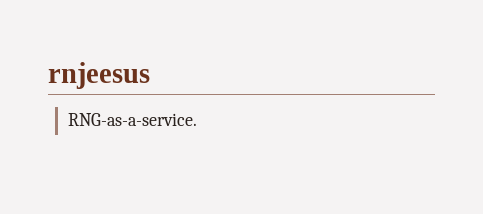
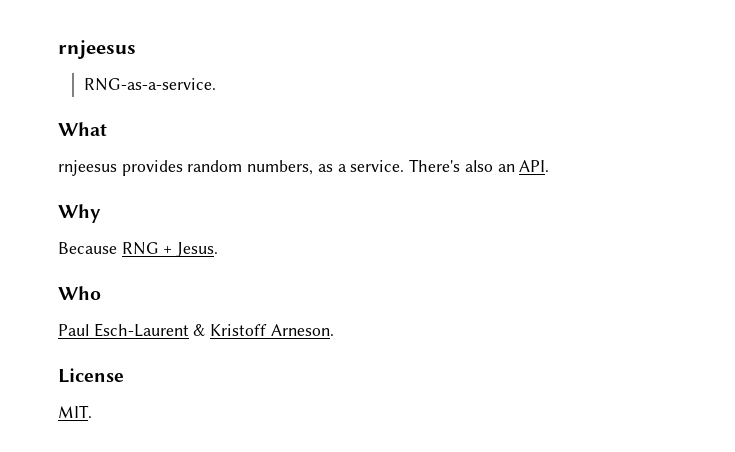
+ What
+ rnjeesus provides random numbers, as a service. There's also an API.
+ Why
+ Because RNG + Jesus.
+ Who
+ Paul Esch-Laurent & Kristoff Arneson.
+ License
+ MIT.

